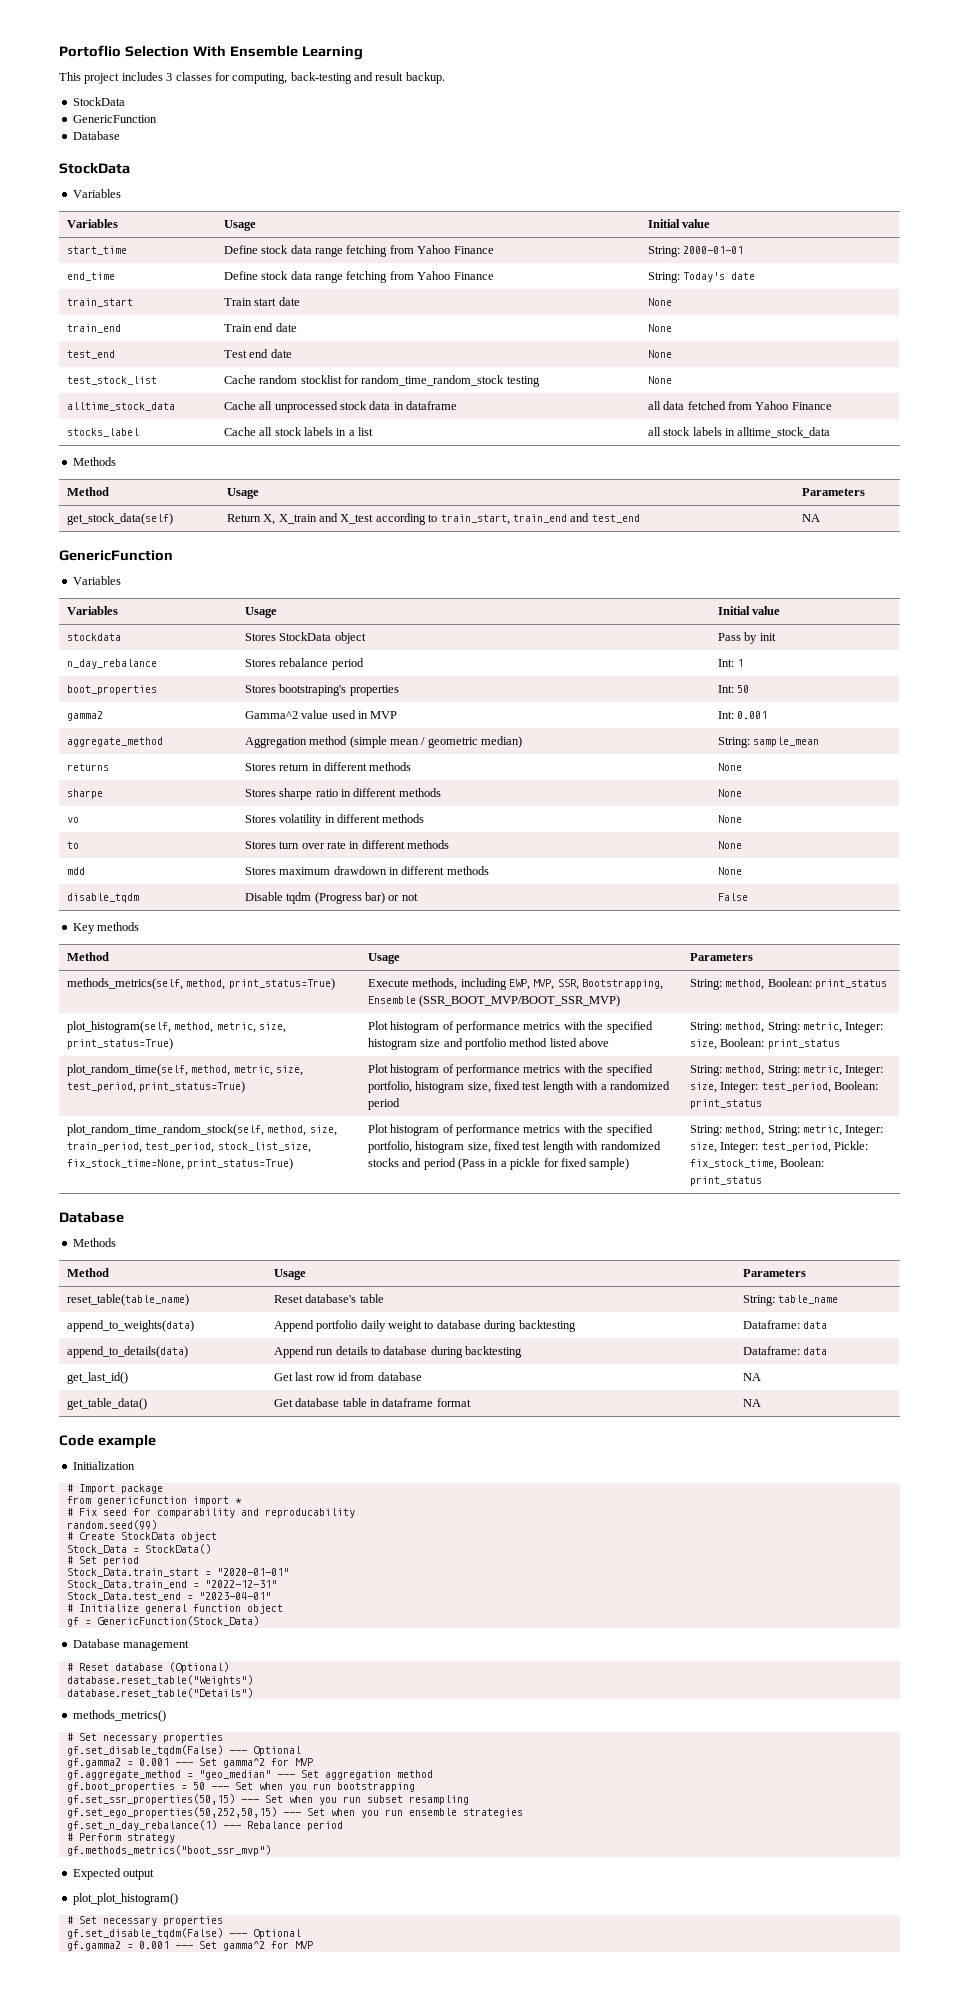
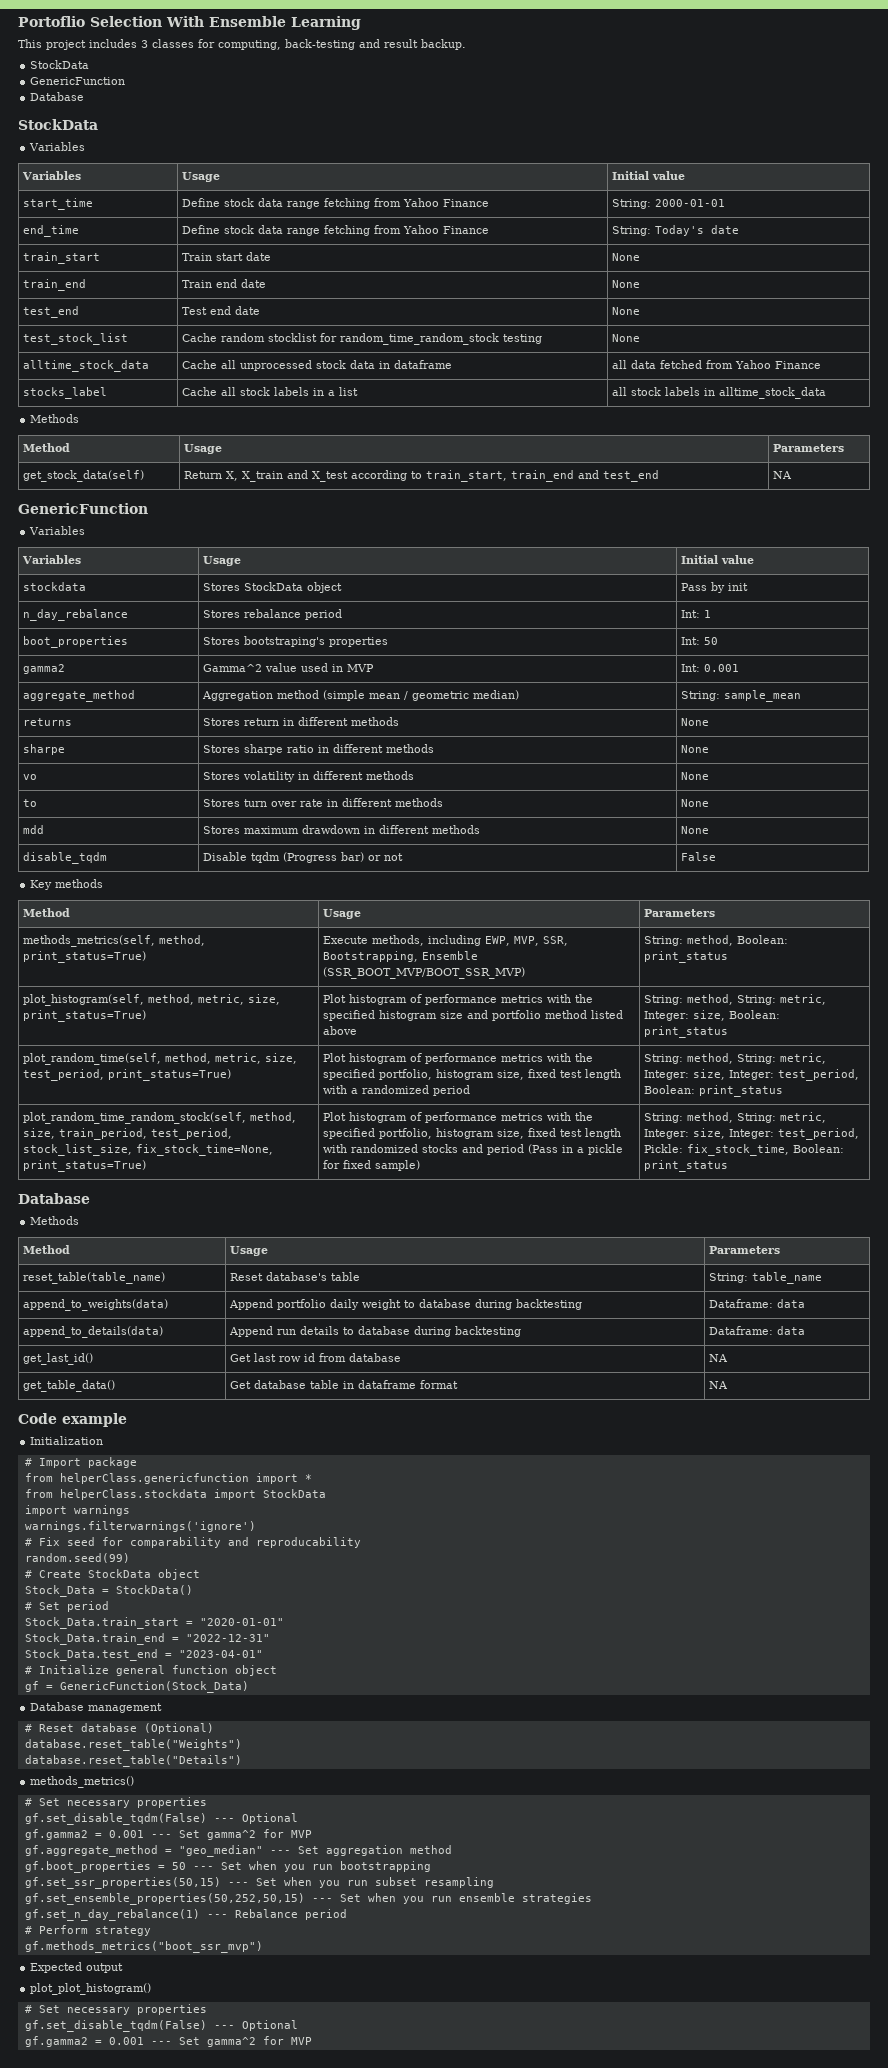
- from genericfunction import *
+ from helperClass.genericfunction import *
+ from helperClass.stockdata import StockData
+ import warnings
+ warnings.filterwarnings('ignore')
- gf.set_ego_properties(50,252,50,15) --- Set when you run ensemble strategies
+ gf.set_ensemble_properties(50,252,50,15) --- Set when you run ensemble strategies

